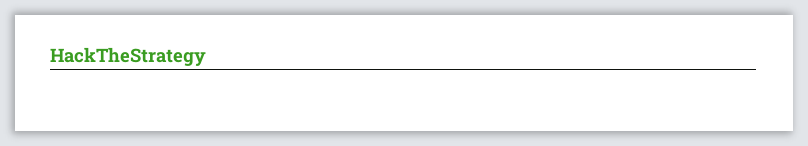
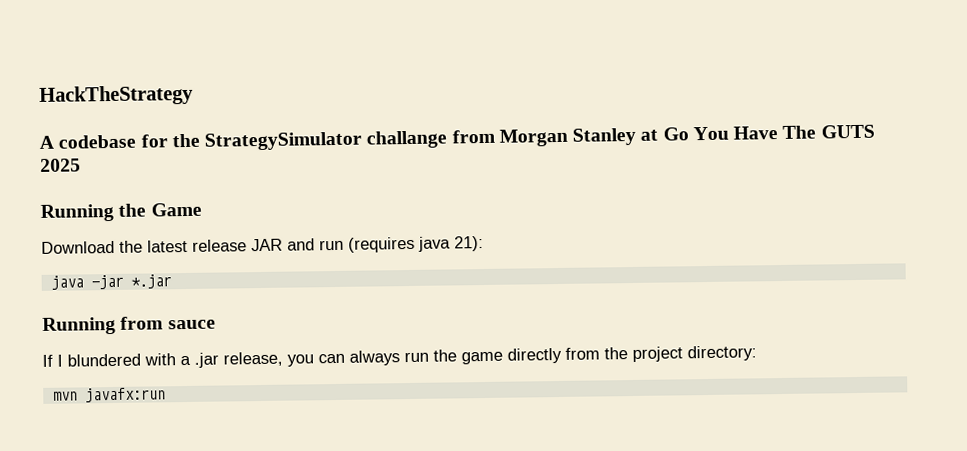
+ A codebase for the StrategySimulator challange from Morgan Stanley at Go You Have The GUTS 2025
+ Running the Game
+ Download the latest release JAR and run (requires java 21):
+ java -jar *.jar
+ Running from sauce
+ If I blundered with a .jar release, you can always run the game directly from the project directory:
+ mvn javafx:run

